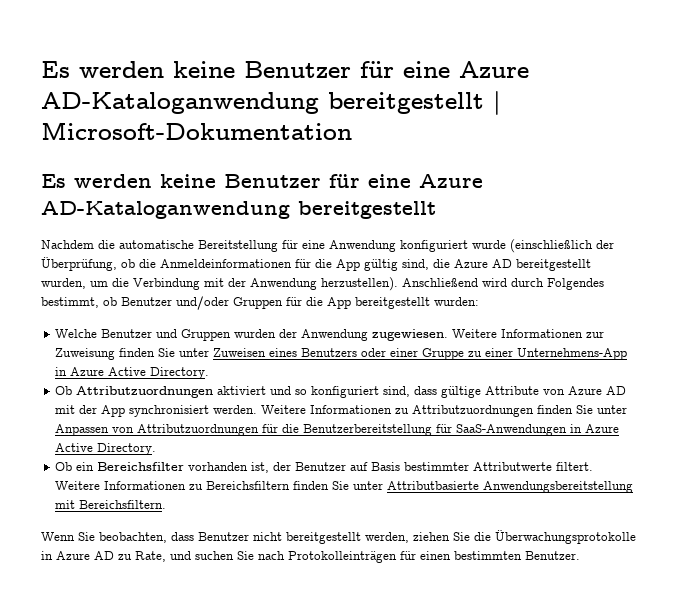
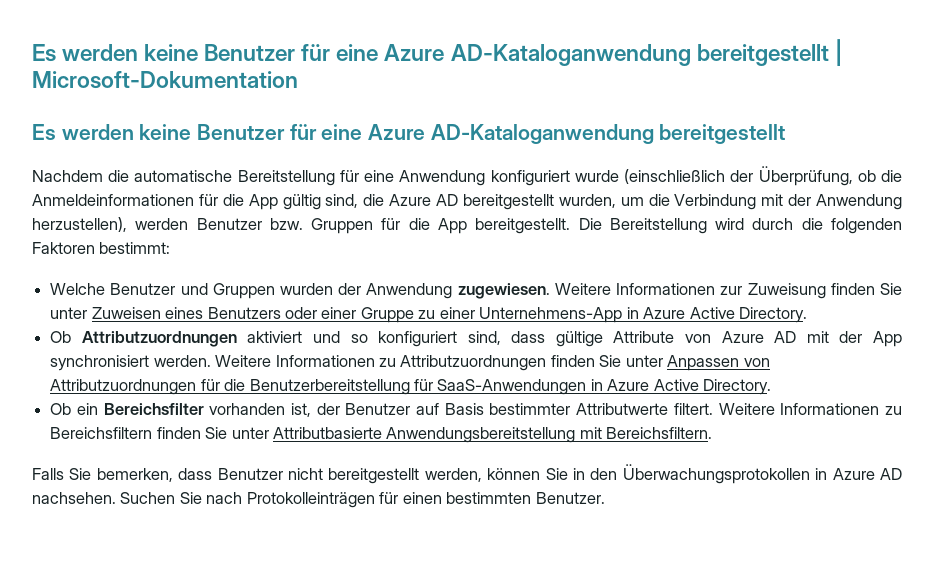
- Nachdem die automatische Bereitstellung für eine Anwendung konfiguriert wurde (einschließlich der Überprüfung, ob die Anmeldeinformationen für die App gültig sind, die Azure AD bereitgestellt wurden, um die Verbindung mit der Anwendung herzustellen). Anschließend wird durch Folgendes bestimmt, ob Benutzer und/oder Gruppen für die App bereitgestellt wurden:
+ Nachdem die automatische Bereitstellung für eine Anwendung konfiguriert wurde (einschließlich der Überprüfung, ob die Anmeldeinformationen für die App gültig sind, die Azure AD bereitgestellt wurden, um die Verbindung mit der Anwendung herzustellen), werden Benutzer bzw. Gruppen für die App bereitgestellt. Die Bereitstellung wird durch die folgenden Faktoren bestimmt:
- Wenn Sie beobachten, dass Benutzer nicht bereitgestellt werden, ziehen Sie die Überwachungsprotokolle in Azure AD zu Rate, und suchen Sie nach Protokolleinträgen für einen bestimmten Benutzer.
+ Falls Sie bemerken, dass Benutzer nicht bereitgestellt werden, können Sie in den Überwachungsprotokollen in Azure AD nachsehen. Suchen Sie nach Protokolleinträgen für einen bestimmten Benutzer.

